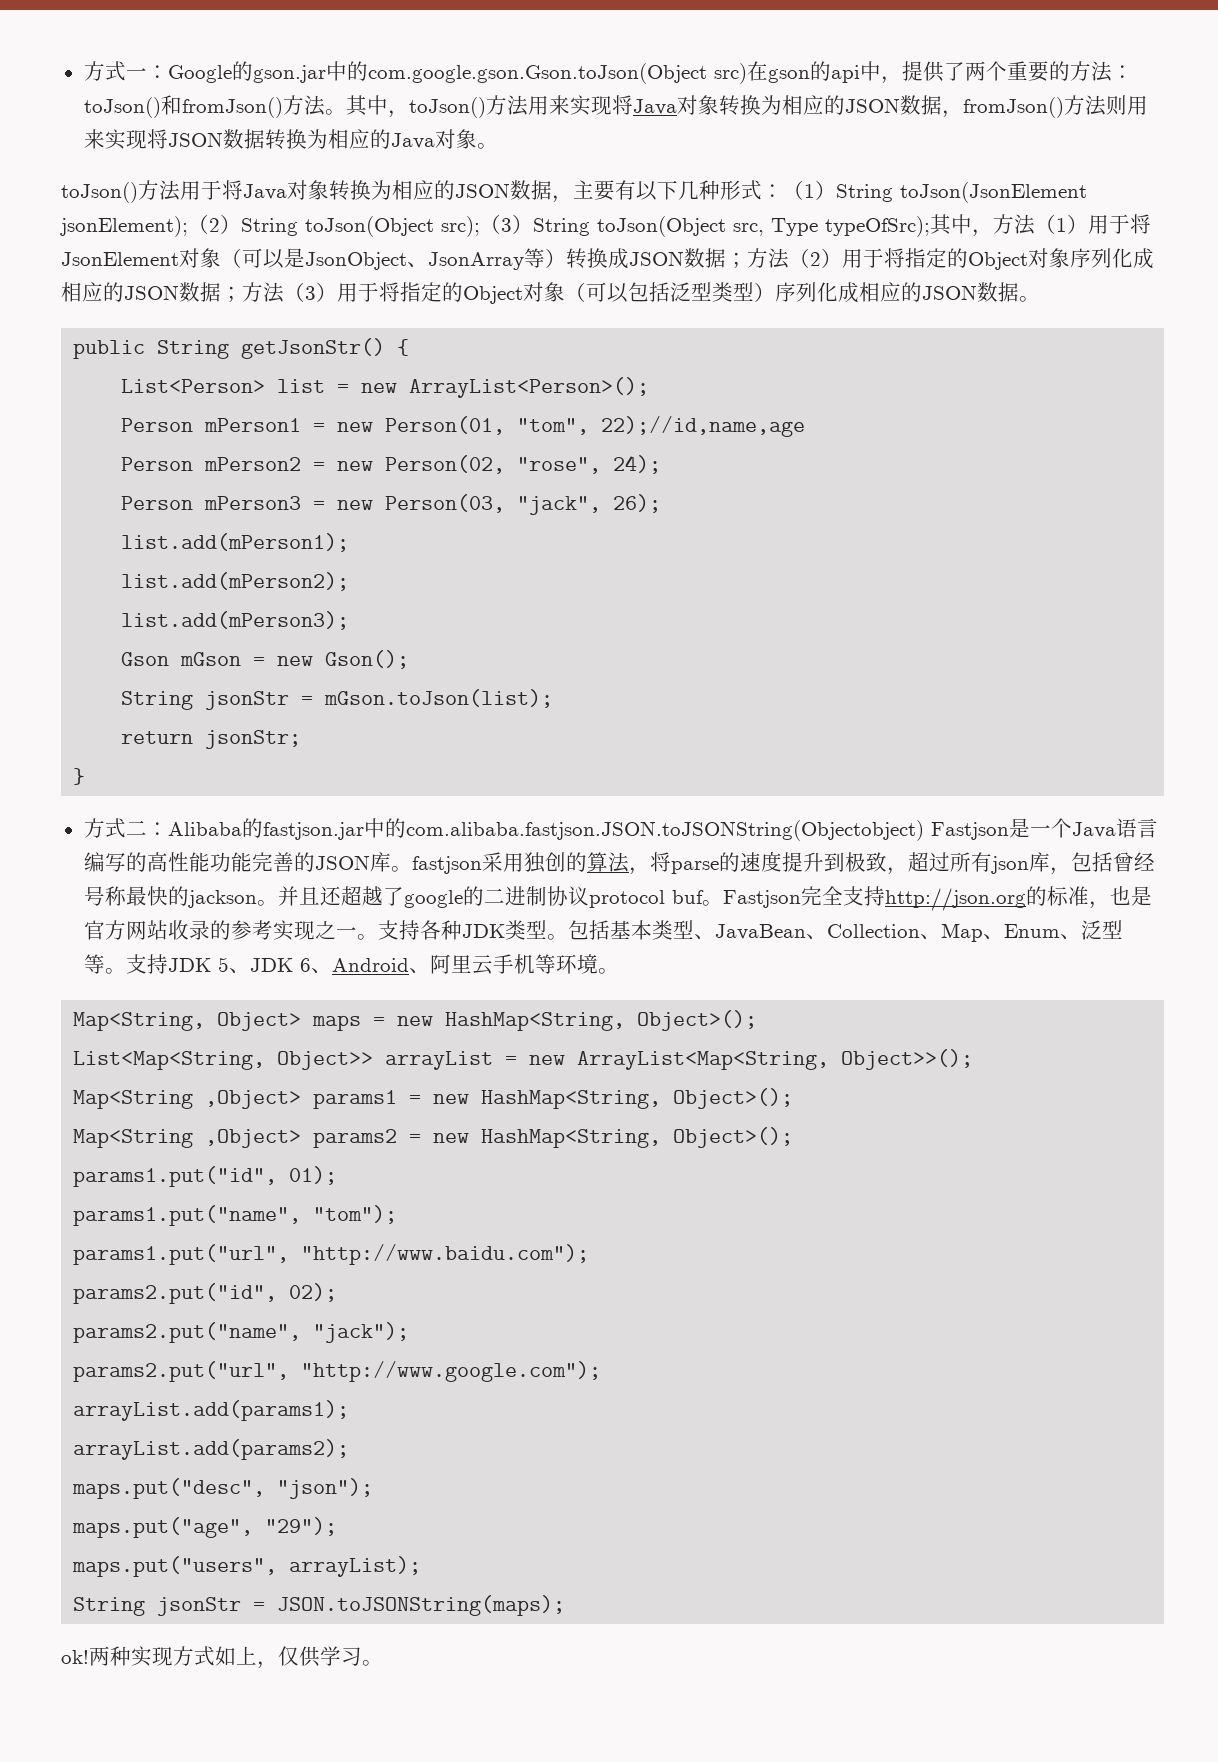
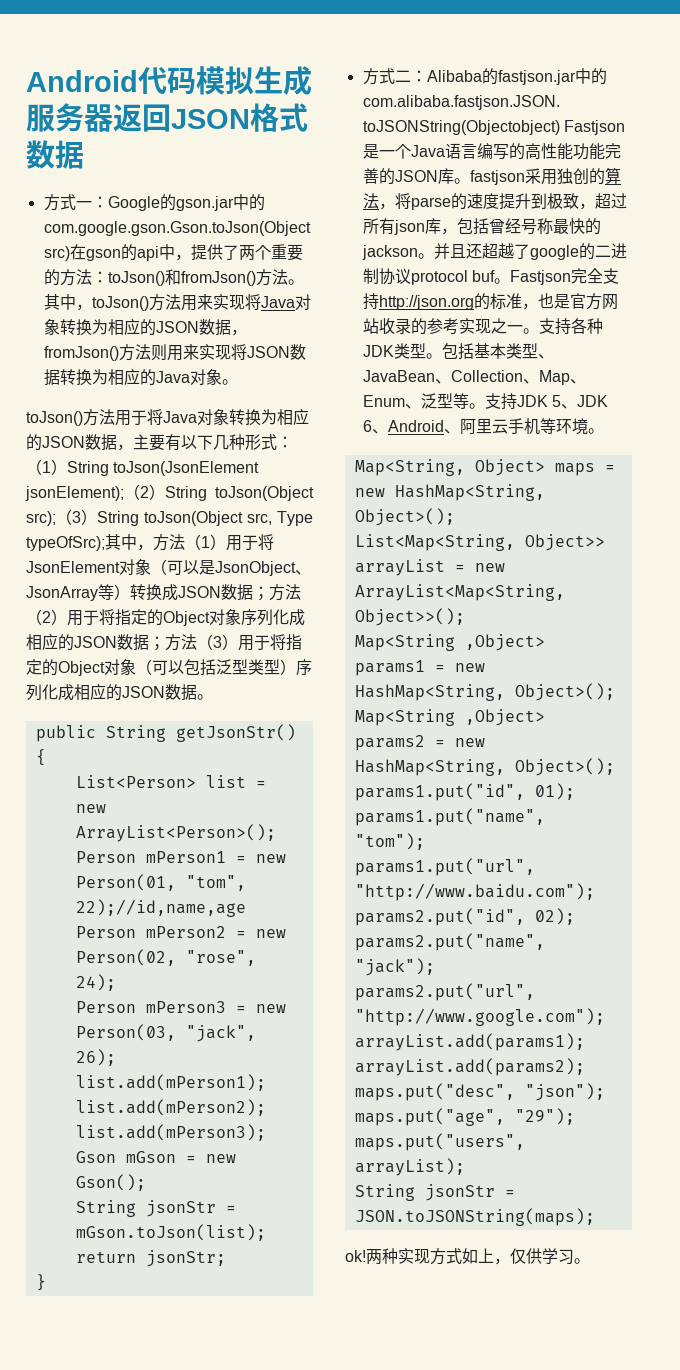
+ Android代码模拟生成服务器返回JSON格式数据

